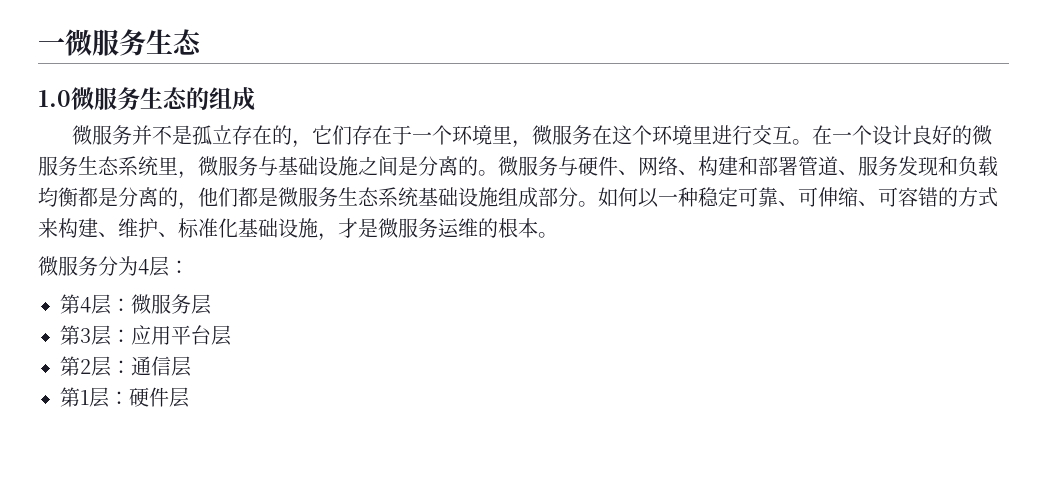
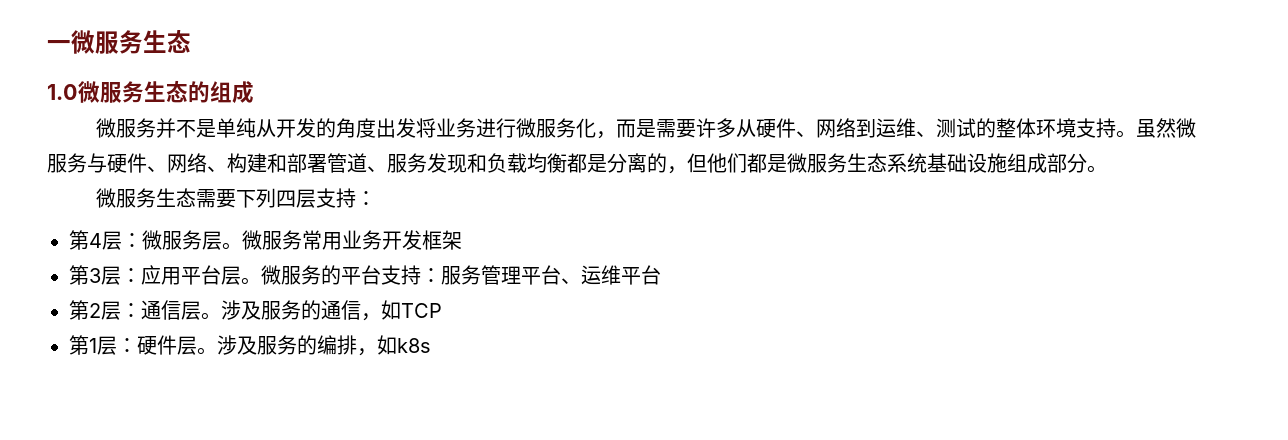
- 微服务并不是孤立存在的，它们存在于一个环境里，微服务在这个环境里进行交互。在一个设计良好的微服务生态系统里，微服务与基础设施之间是分离的。微服务与硬件、网络、构建和部署管道、服务发现和负载均衡都是分离的，他们都是微服务生态系统基础设施组成部分。如何以一种稳定可靠、可伸缩、可容错的方式来构建、维护、标准化基础设施，才是微服务运维的根本。
- 微服务分为4层：
+ 微服务并不是单纯从开发的角度出发将业务进行微服务化，而是需要许多从硬件、网络到运维、测试的整体环境支持。虽然微服务与硬件、网络、构建和部署管道、服务发现和负载均衡都是分离的，但他们都是微服务生态系统基础设施组成部分。
+ 微服务生态需要下列四层支持：
- 第4层：微服务层
+ 第4层：微服务层。微服务常用业务开发框架
- 第3层：应用平台层
- 第2层：通信层
- 第1层：硬件层
+ 第3层：应用平台层。微服务的平台支持：服务管理平台、运维平台
+ 第2层：通信层。涉及服务的通信，如TCP
+ 第1层：硬件层。涉及服务的编排，如k8s

